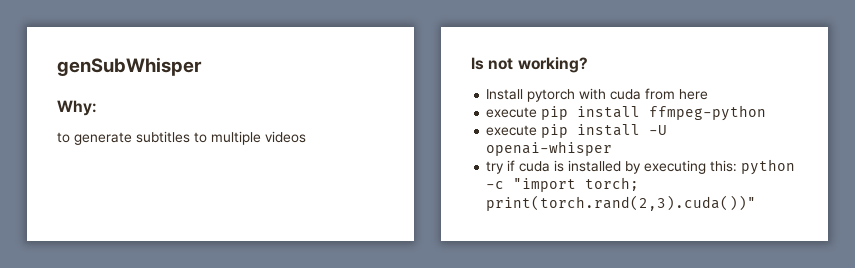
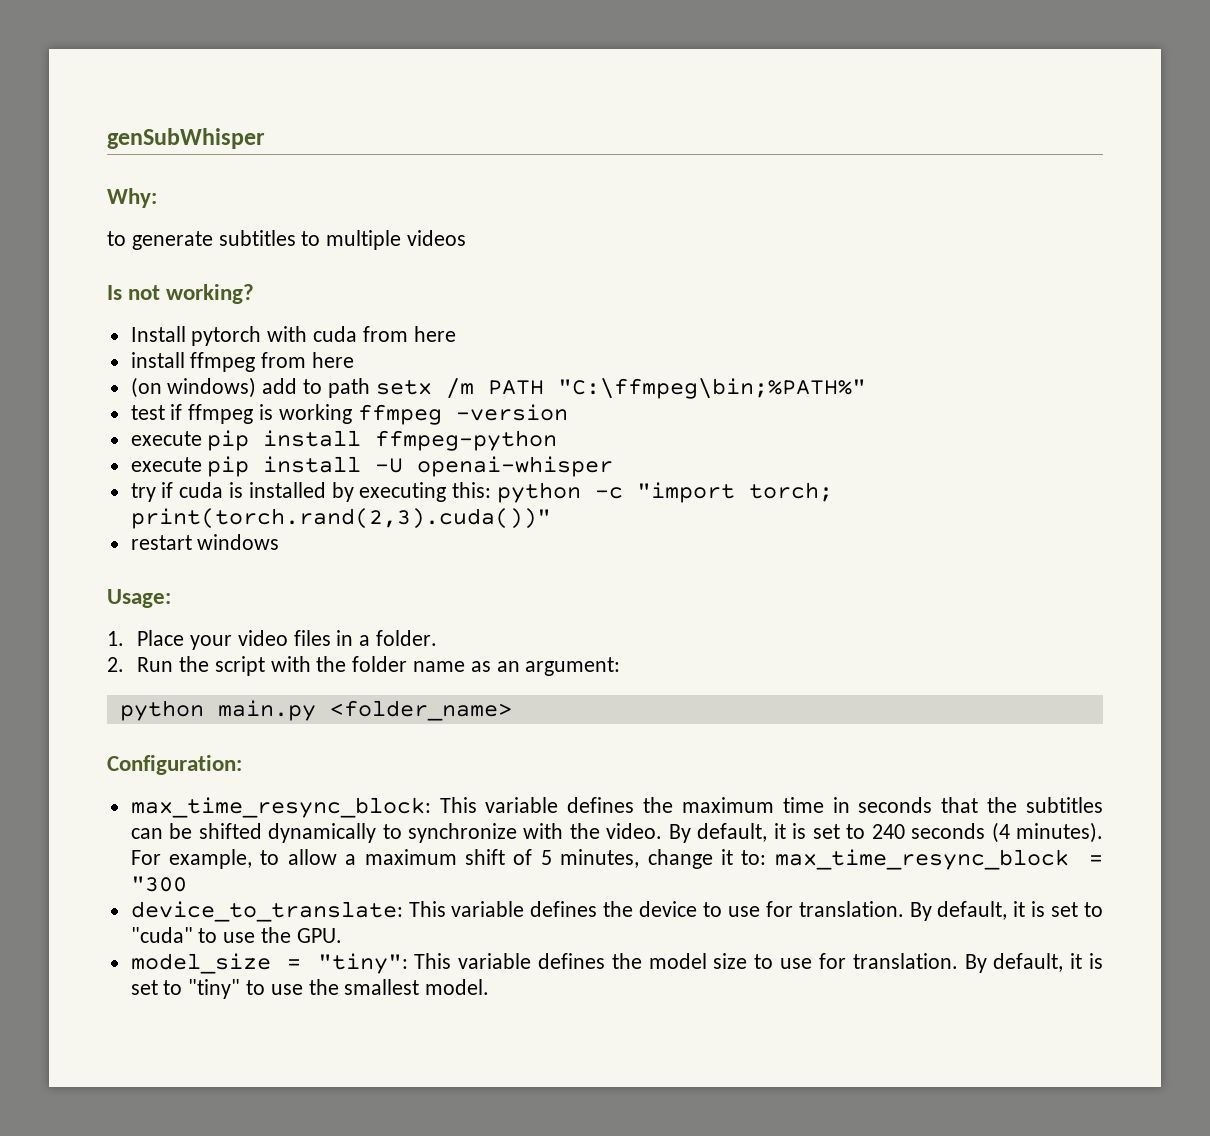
+ install ffmpeg from here
+ (on windows) add to path setx /m PATH "C:\ffmpeg\bin;%PATH%"
+ test if ffmpeg is working ffmpeg -version
+ restart windows
+ Usage:
+ 1. Place your video files in a folder.
+ 2. Run the script with the folder name as an argument:
+ python main.py <folder_name>
+ Configuration:
+ max_time_resync_block: This variable defines the maximum time in seconds that the subtitles can be shifted dynamically to synchronize with the video. By default, it is set to 240 seconds (4 minutes). For example, to allow a maximum shift of 5 minutes, change it to: max_time_resync_block = "300
+ device_to_translate: This variable defines the device to use for translation. By default, it is set to "cuda" to use the GPU.
+ model_size = "tiny": This variable defines the model size to use for translation. By default, it is set to "tiny" to use the smallest model.

